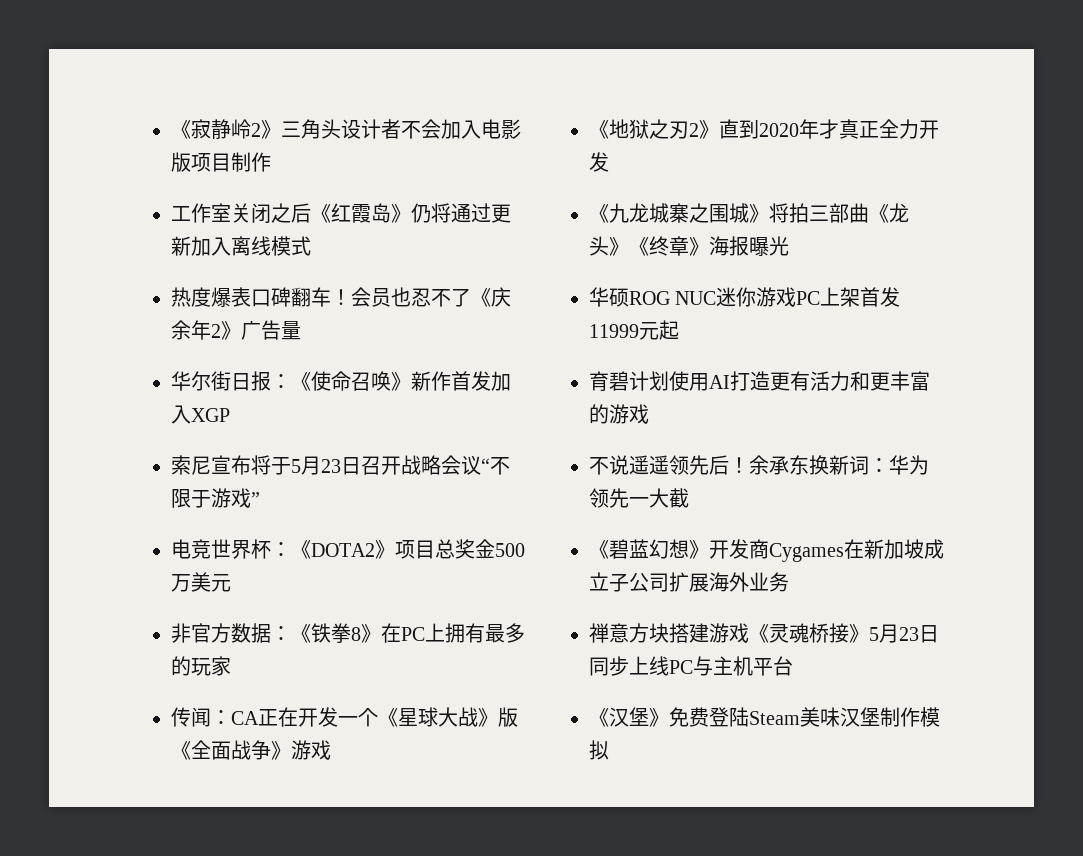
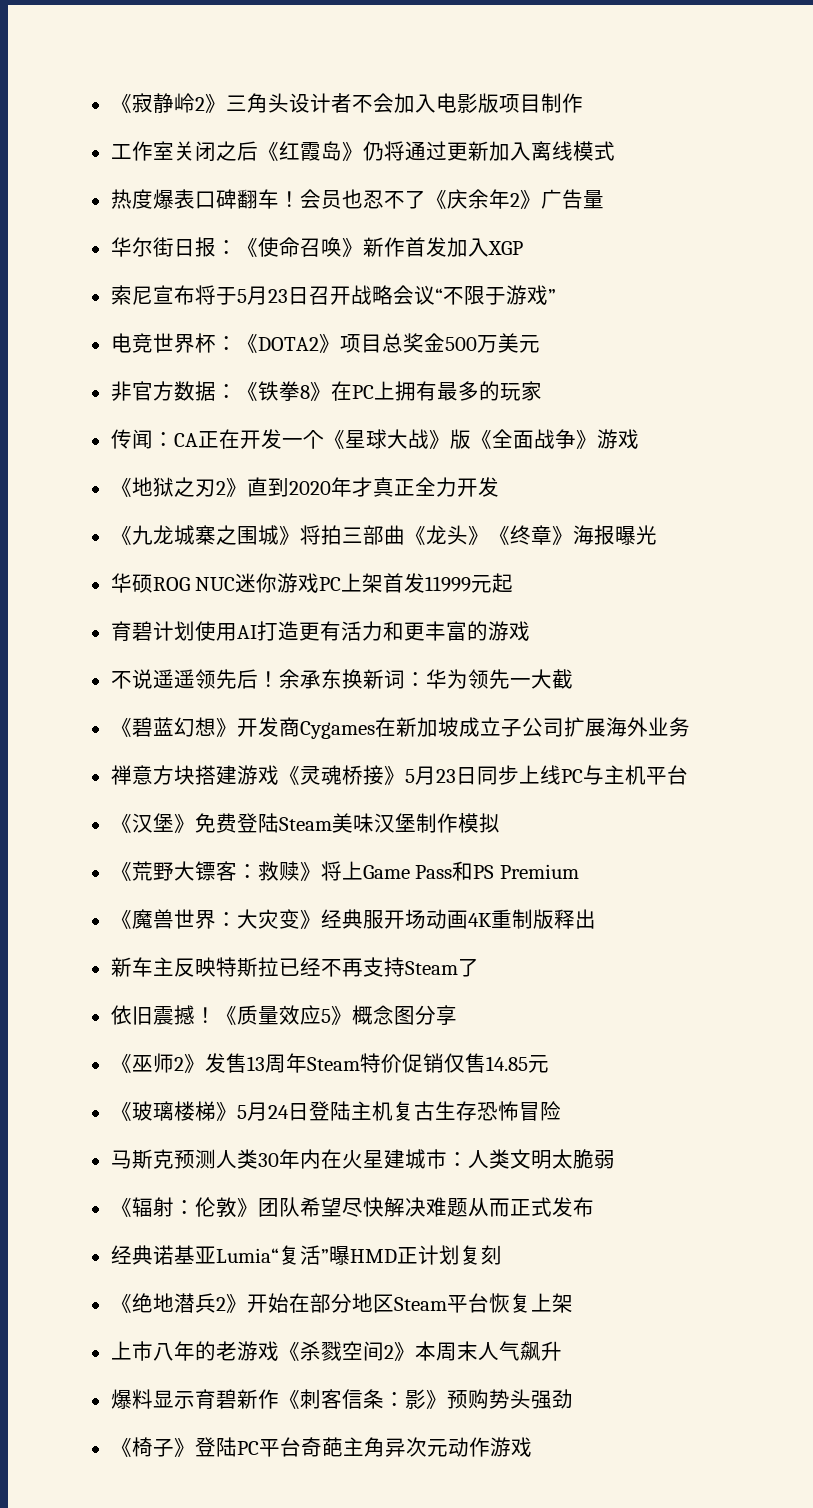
+ 《荒野大镖客：救赎》将上Game Pass和PS Premium
+ 《魔兽世界：大灾变》经典服开场动画4K重制版释出
+ 新车主反映特斯拉已经不再支持Steam了
+ 依旧震撼！《质量效应5》概念图分享
+ 《巫师2》发售13周年Steam特价促销仅售14.85元
+ 《玻璃楼梯》5月24日登陆主机复古生存恐怖冒险
+ 马斯克预测人类30年内在火星建城市：人类文明太脆弱
+ 《辐射：伦敦》团队希望尽快解决难题从而正式发布
+ 经典诺基亚Lumia“复活”曝HMD正计划复刻
+ 《绝地潜兵2》开始在部分地区Steam平台恢复上架
+ 上市八年的老游戏《杀戮空间2》本周末人气飙升
+ 爆料显示育碧新作《刺客信条：影》预购势头强劲
+ 《椅子》登陆PC平台奇葩主角异次元动作游戏

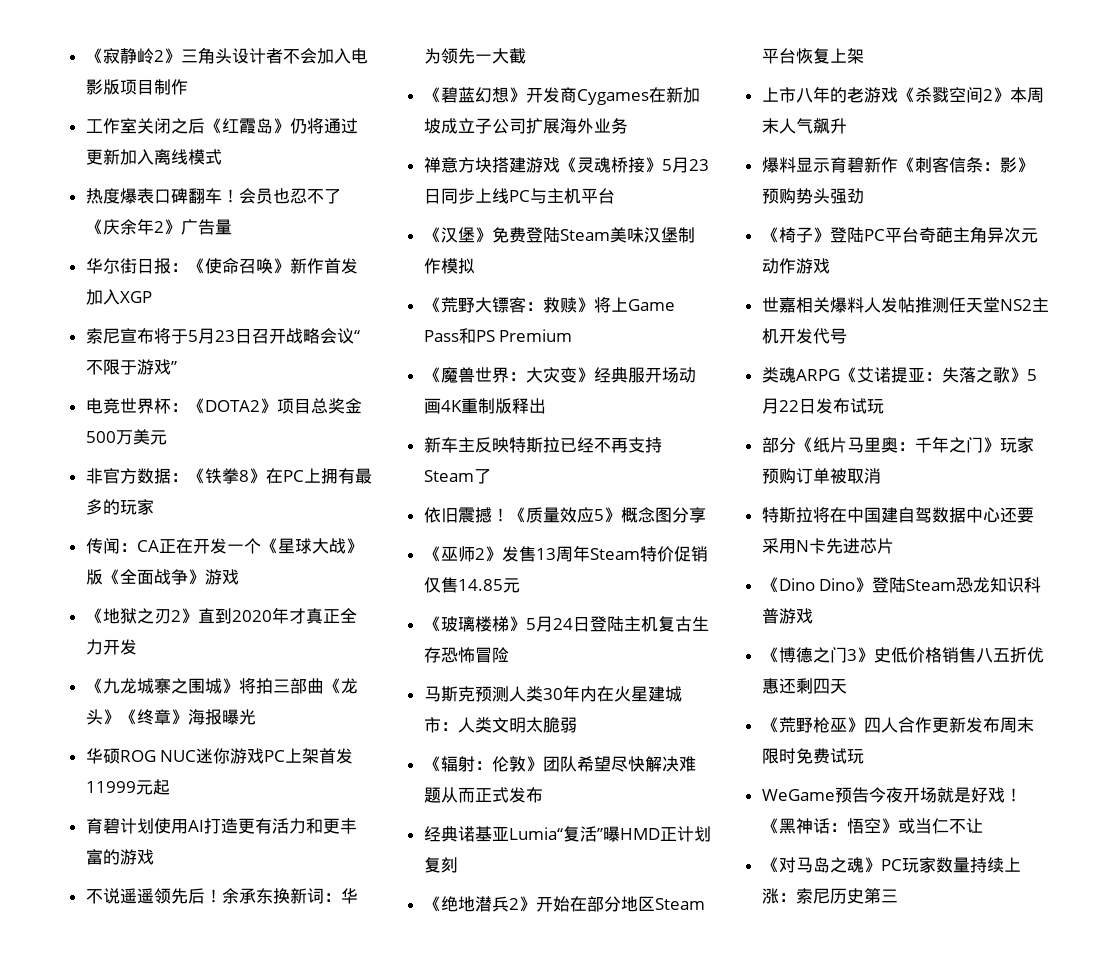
+ 世嘉相关爆料人发帖推测任天堂NS2主机开发代号
+ 类魂ARPG《艾诺提亚：失落之歌》5月22日发布试玩
+ 部分《纸片马里奥：千年之门》玩家预购订单被取消
+ 特斯拉将在中国建自驾数据中心还要采用N卡先进芯片
+ 《Dino Dino》登陆Steam恐龙知识科普游戏
+ 《博德之门3》史低价格销售八五折优惠还剩四天
+ 《荒野枪巫》四人合作更新发布周末限时免费试玩
+ WeGame预告今夜开场就是好戏！《黑神话：悟空》或当仁不让
+ 《对马岛之魂》PC玩家数量持续上涨：索尼历史第三

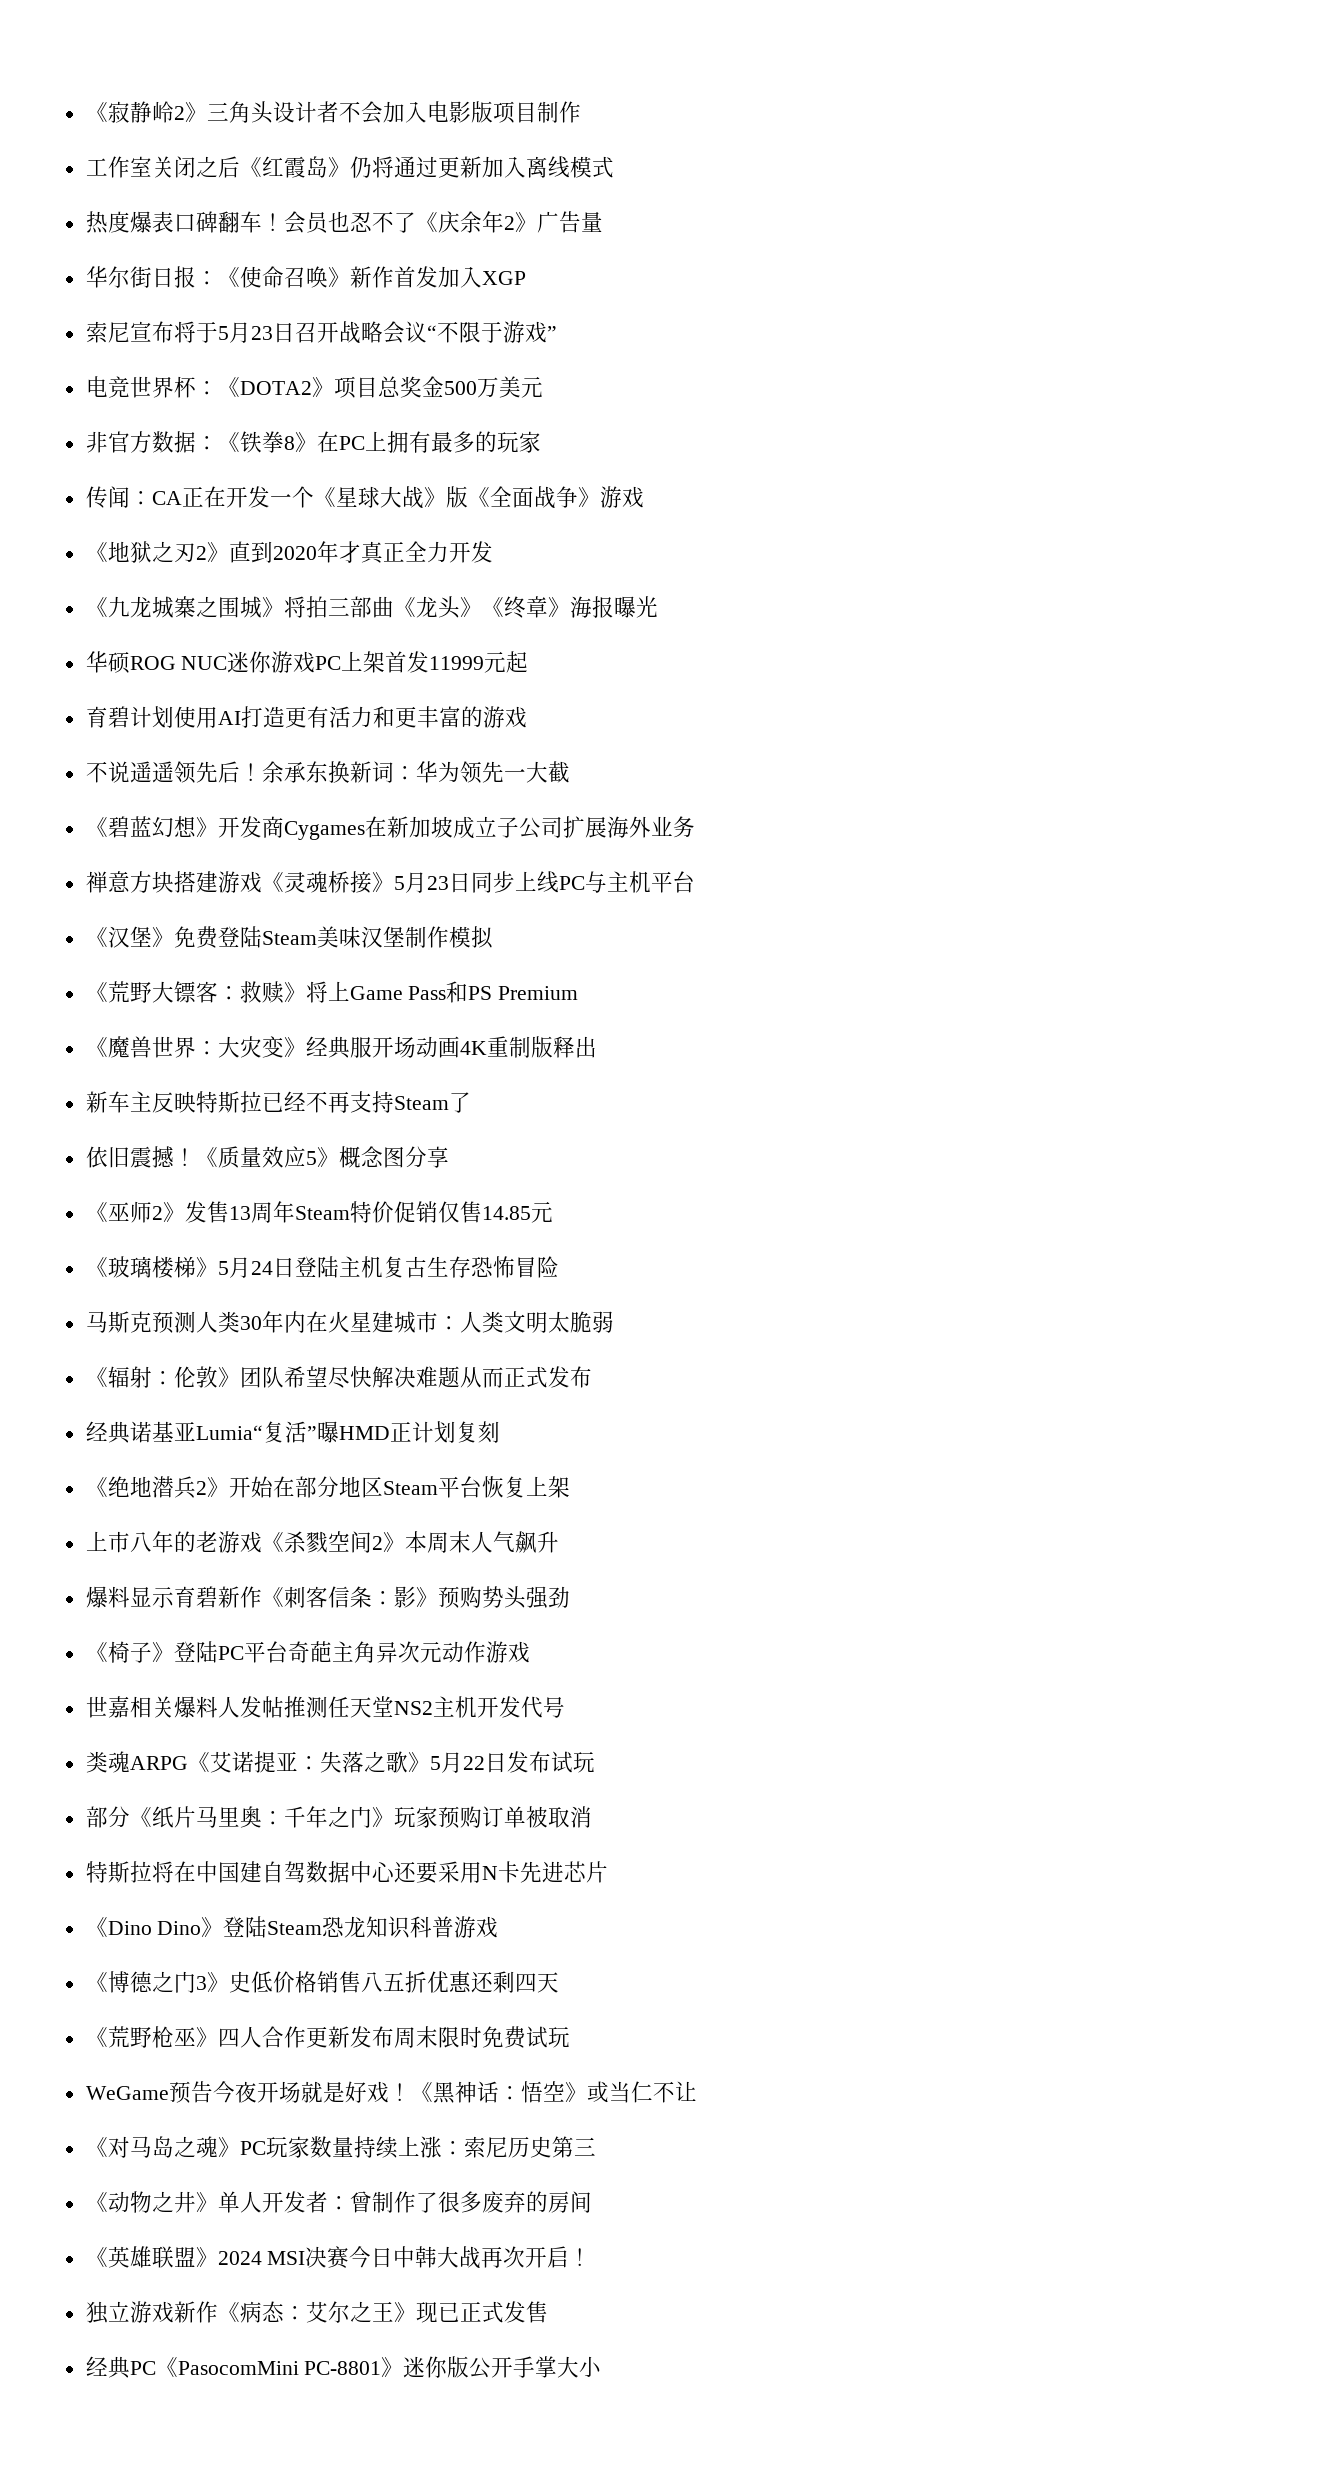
+ 《动物之井》单人开发者：曾制作了很多废弃的房间
+ 《英雄联盟》2024 MSI决赛今日中韩大战再次开启！
+ 独立游戏新作《病态：艾尔之王》现已正式发售
+ 经典PC《PasocomMini PC-8801》迷你版公开手掌大小

